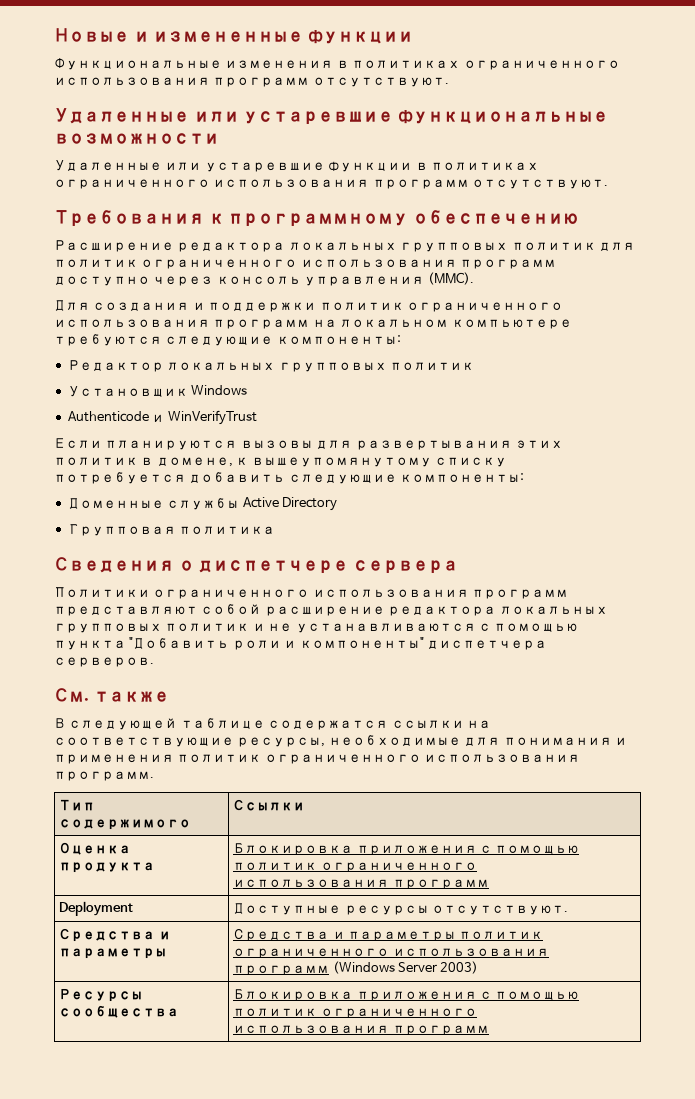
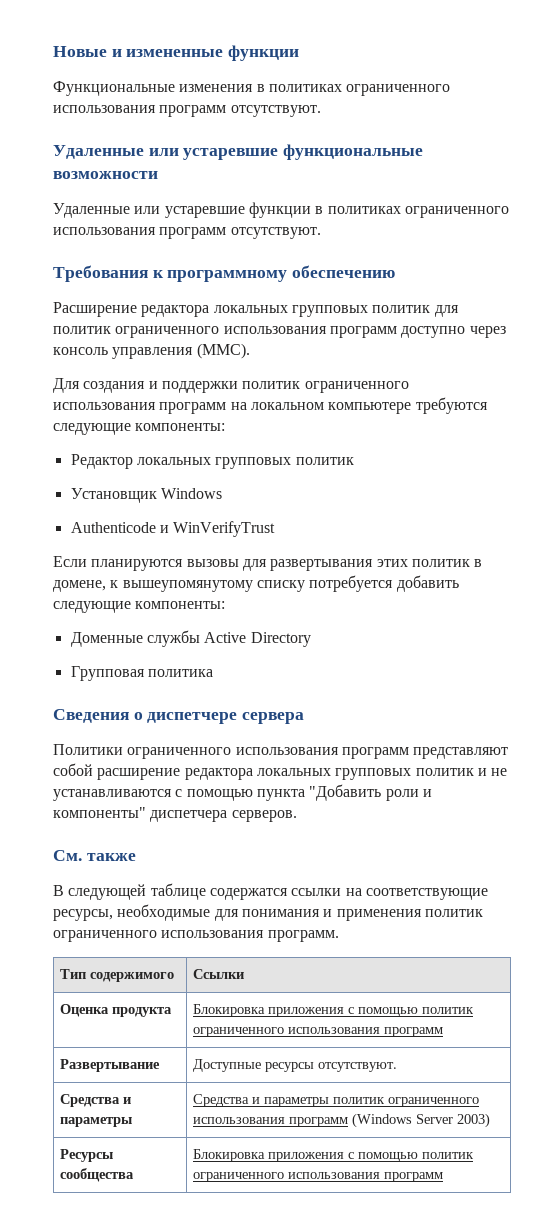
- Deployment | Доступные ресурсы отсутствуют.
+ Развертывание | Доступные ресурсы отсутствуют.

